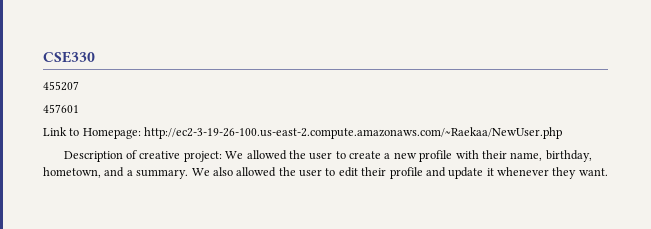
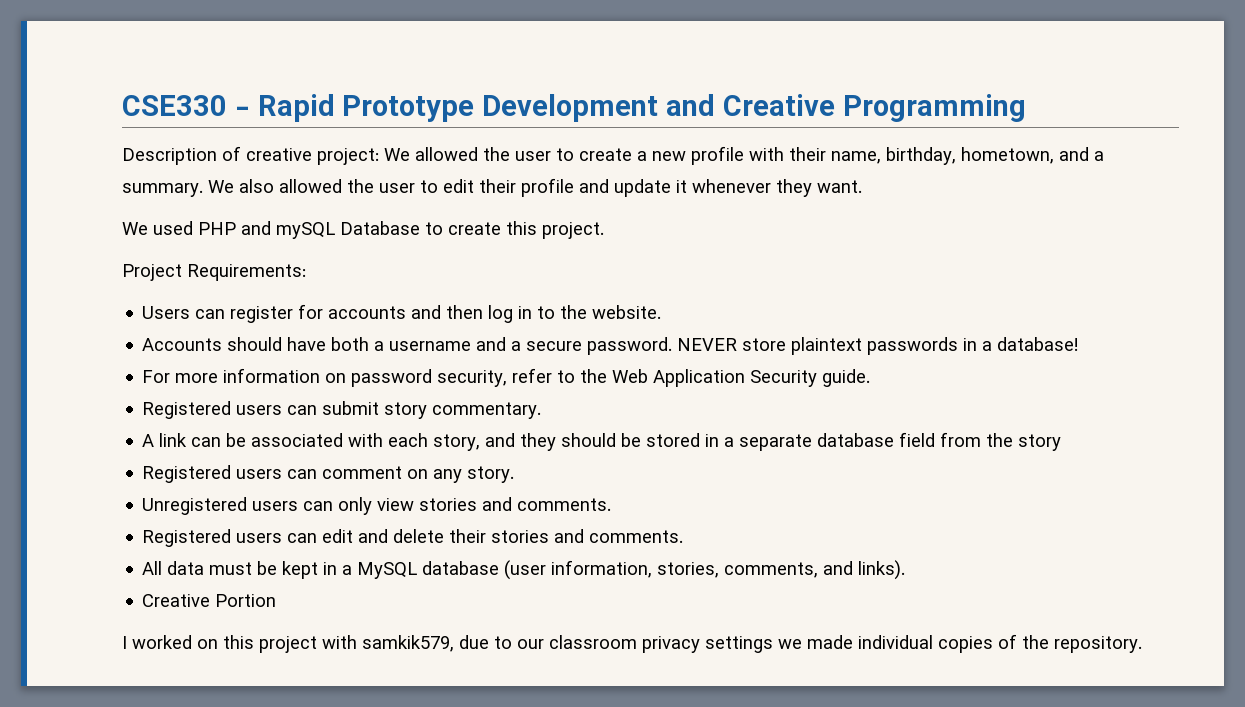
- CSE330
- 455207
- 457601
- Link to Homepage: http://ec2-3-19-26-100.us-east-2.compute.amazonaws.com/~Raekaa/NewUser.php
+ CSE330 - Rapid Prototype Development and Creative Programming
+ We used PHP and mySQL Database to create this project.
+ Project Requirements:
+ Users can register for accounts and then log in to the website.
+ Accounts should have both a username and a secure password. NEVER store plaintext passwords in a database!
+ For more information on password security, refer to the Web Application Security guide.
+ Registered users can submit story commentary.
+ A link can be associated with each story, and they should be stored in a separate database field from the story
+ Registered users can comment on any story.
+ Unregistered users can only view stories and comments.
+ Registered users can edit and delete their stories and comments.
+ All data must be kept in a MySQL database (user information, stories, comments, and links).
+ Creative Portion
+ I worked on this project with samkik579, due to our classroom privacy settings we made individual copies of the repository.

